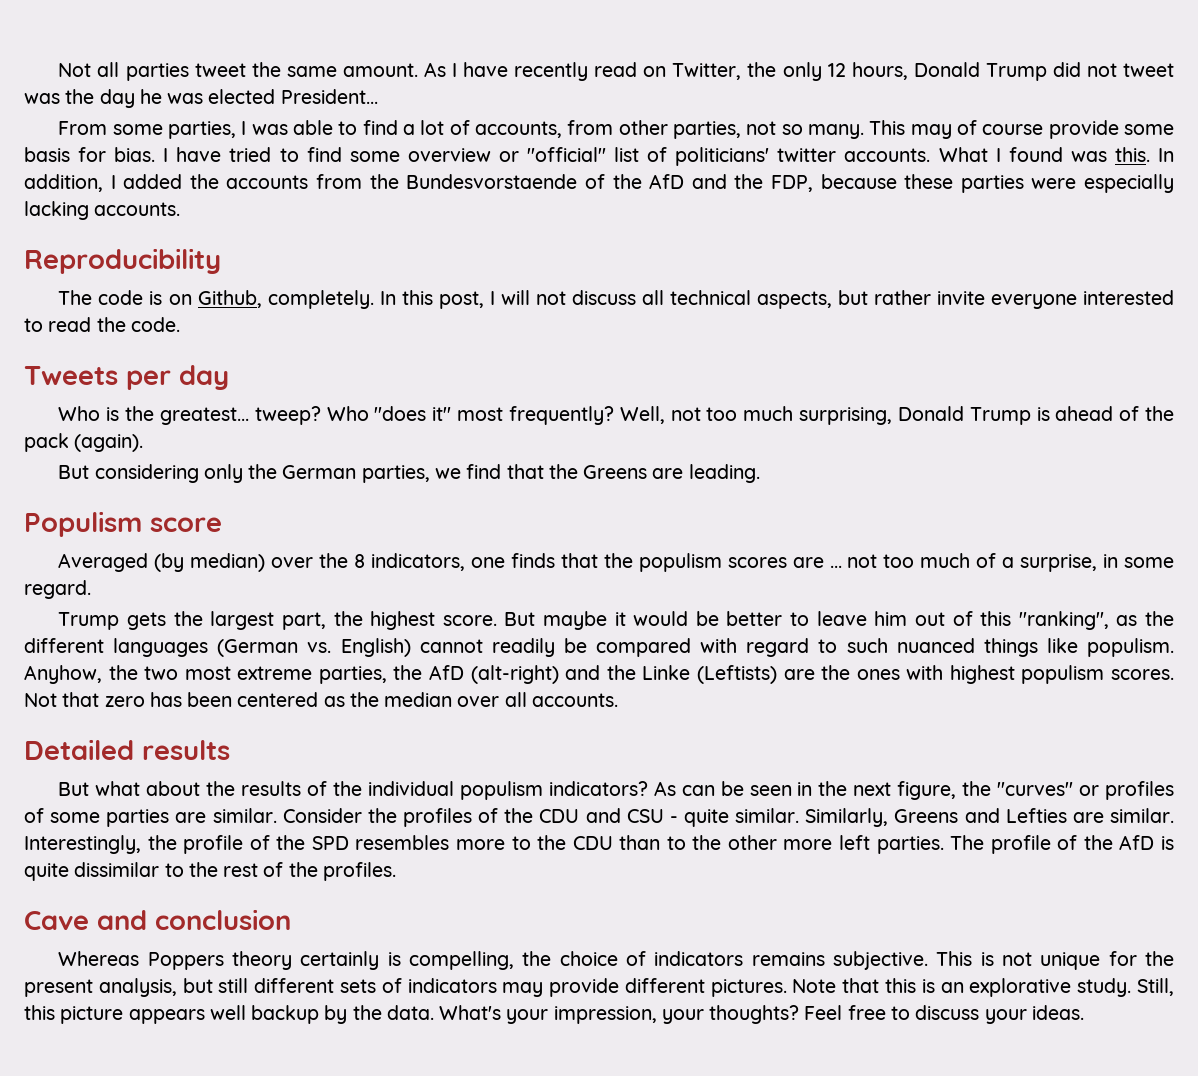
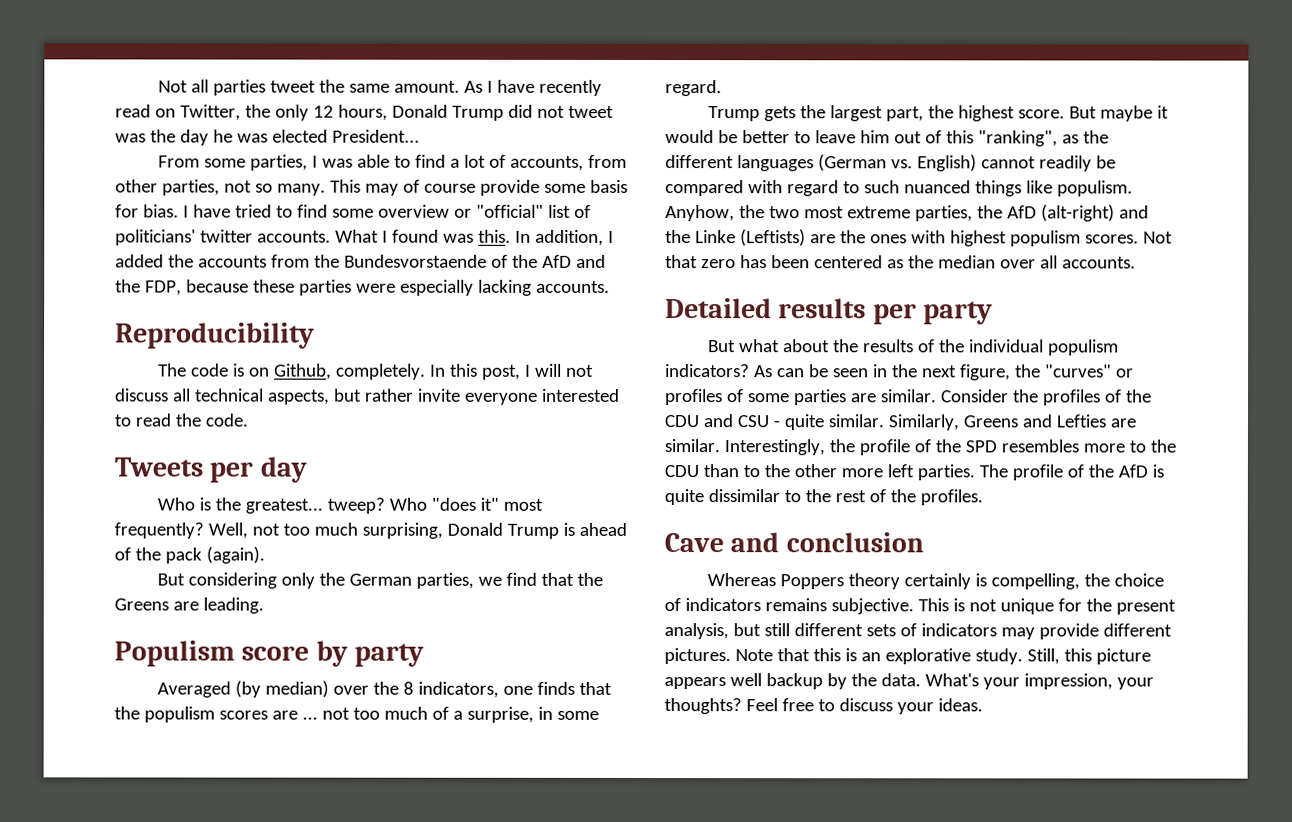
- Populism score
+ Populism score by party
- Detailed results
+ Detailed results per party

